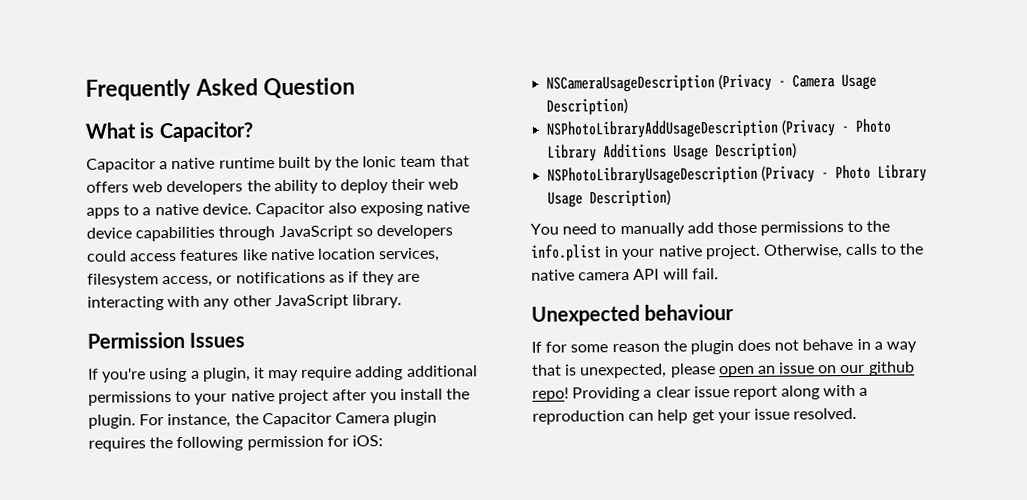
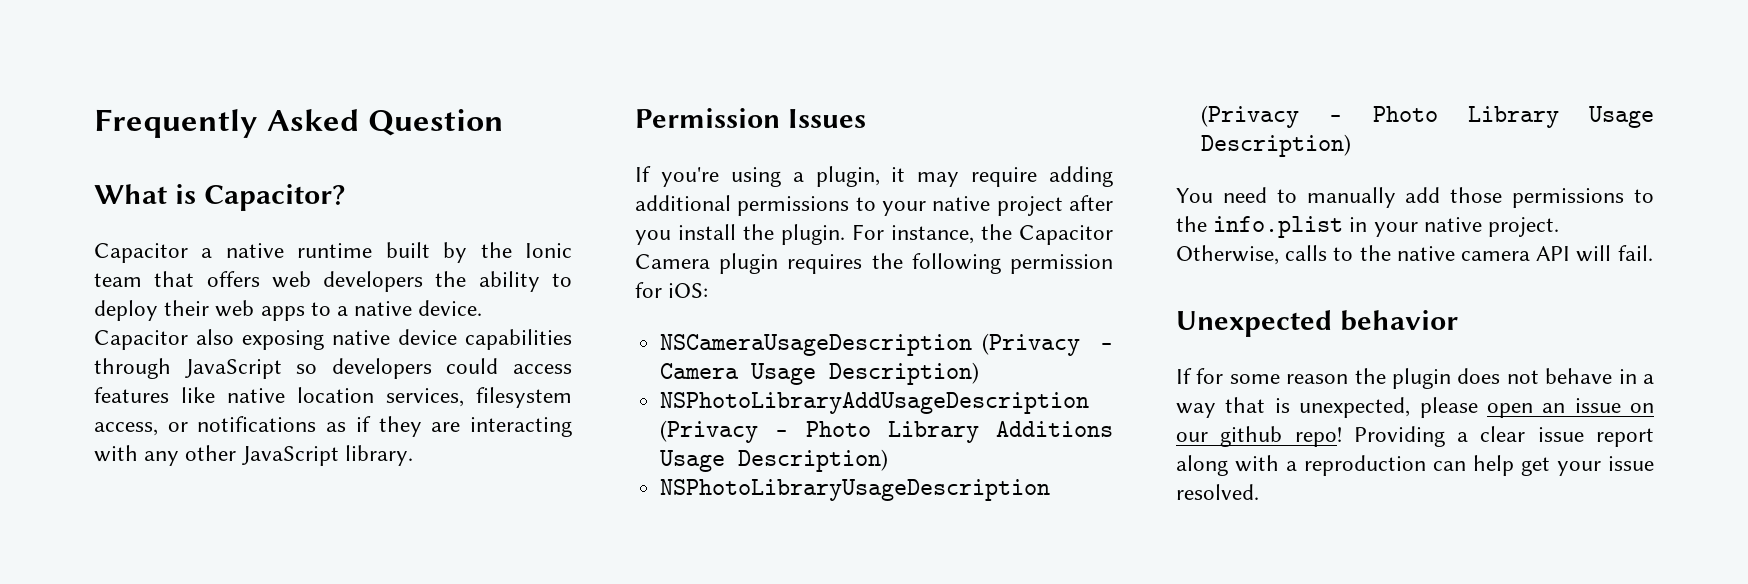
- Unexpected behaviour
+ Unexpected behavior

